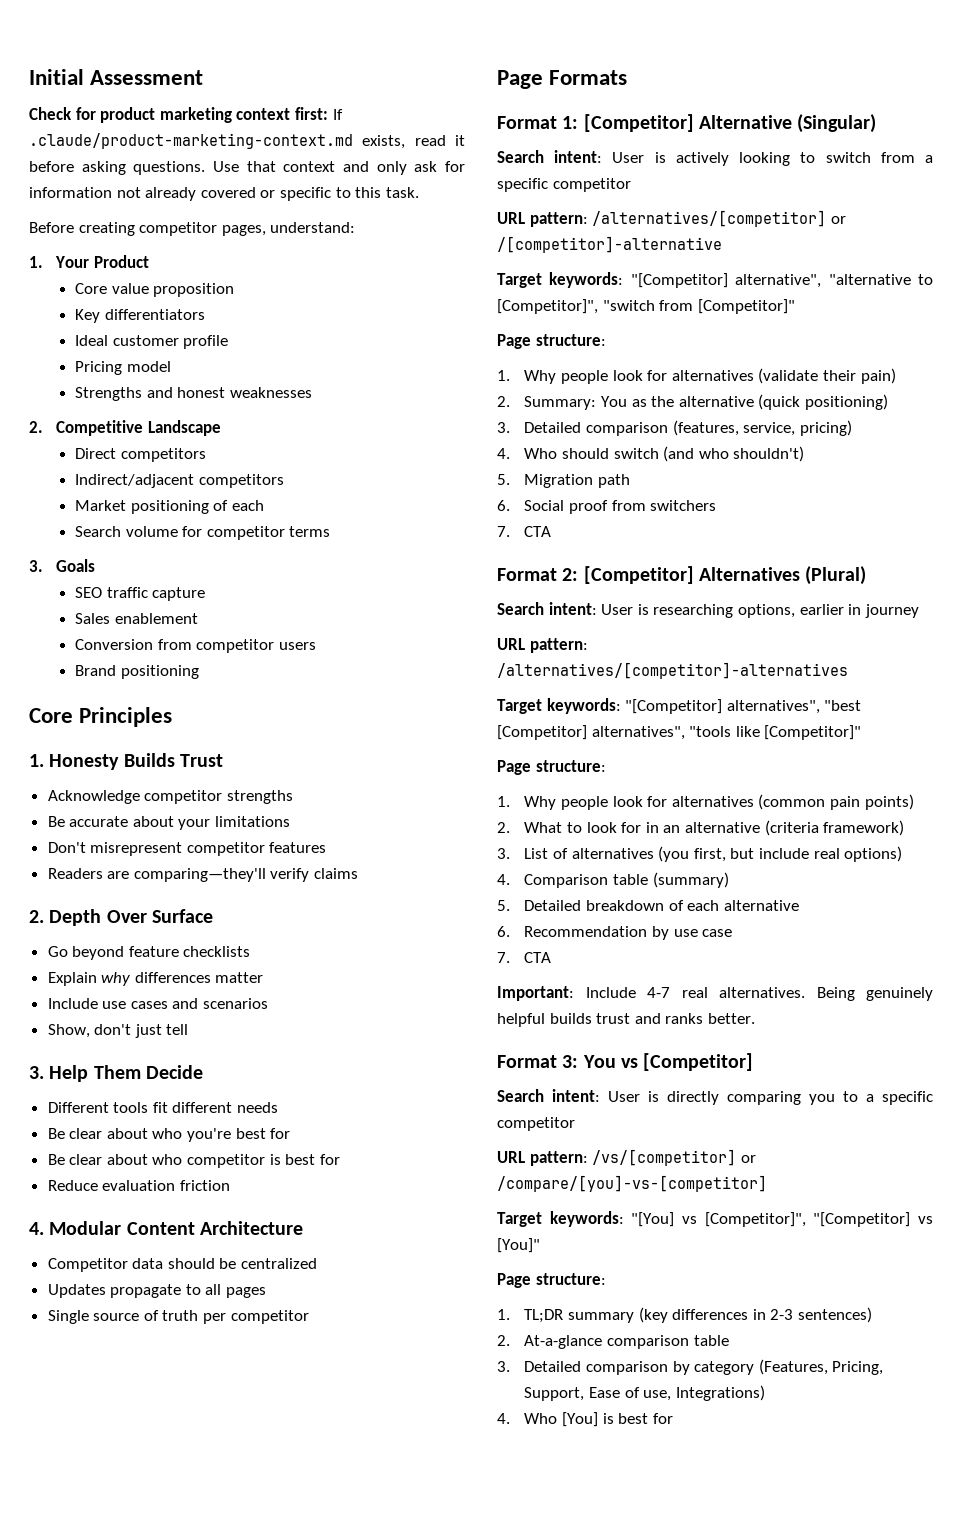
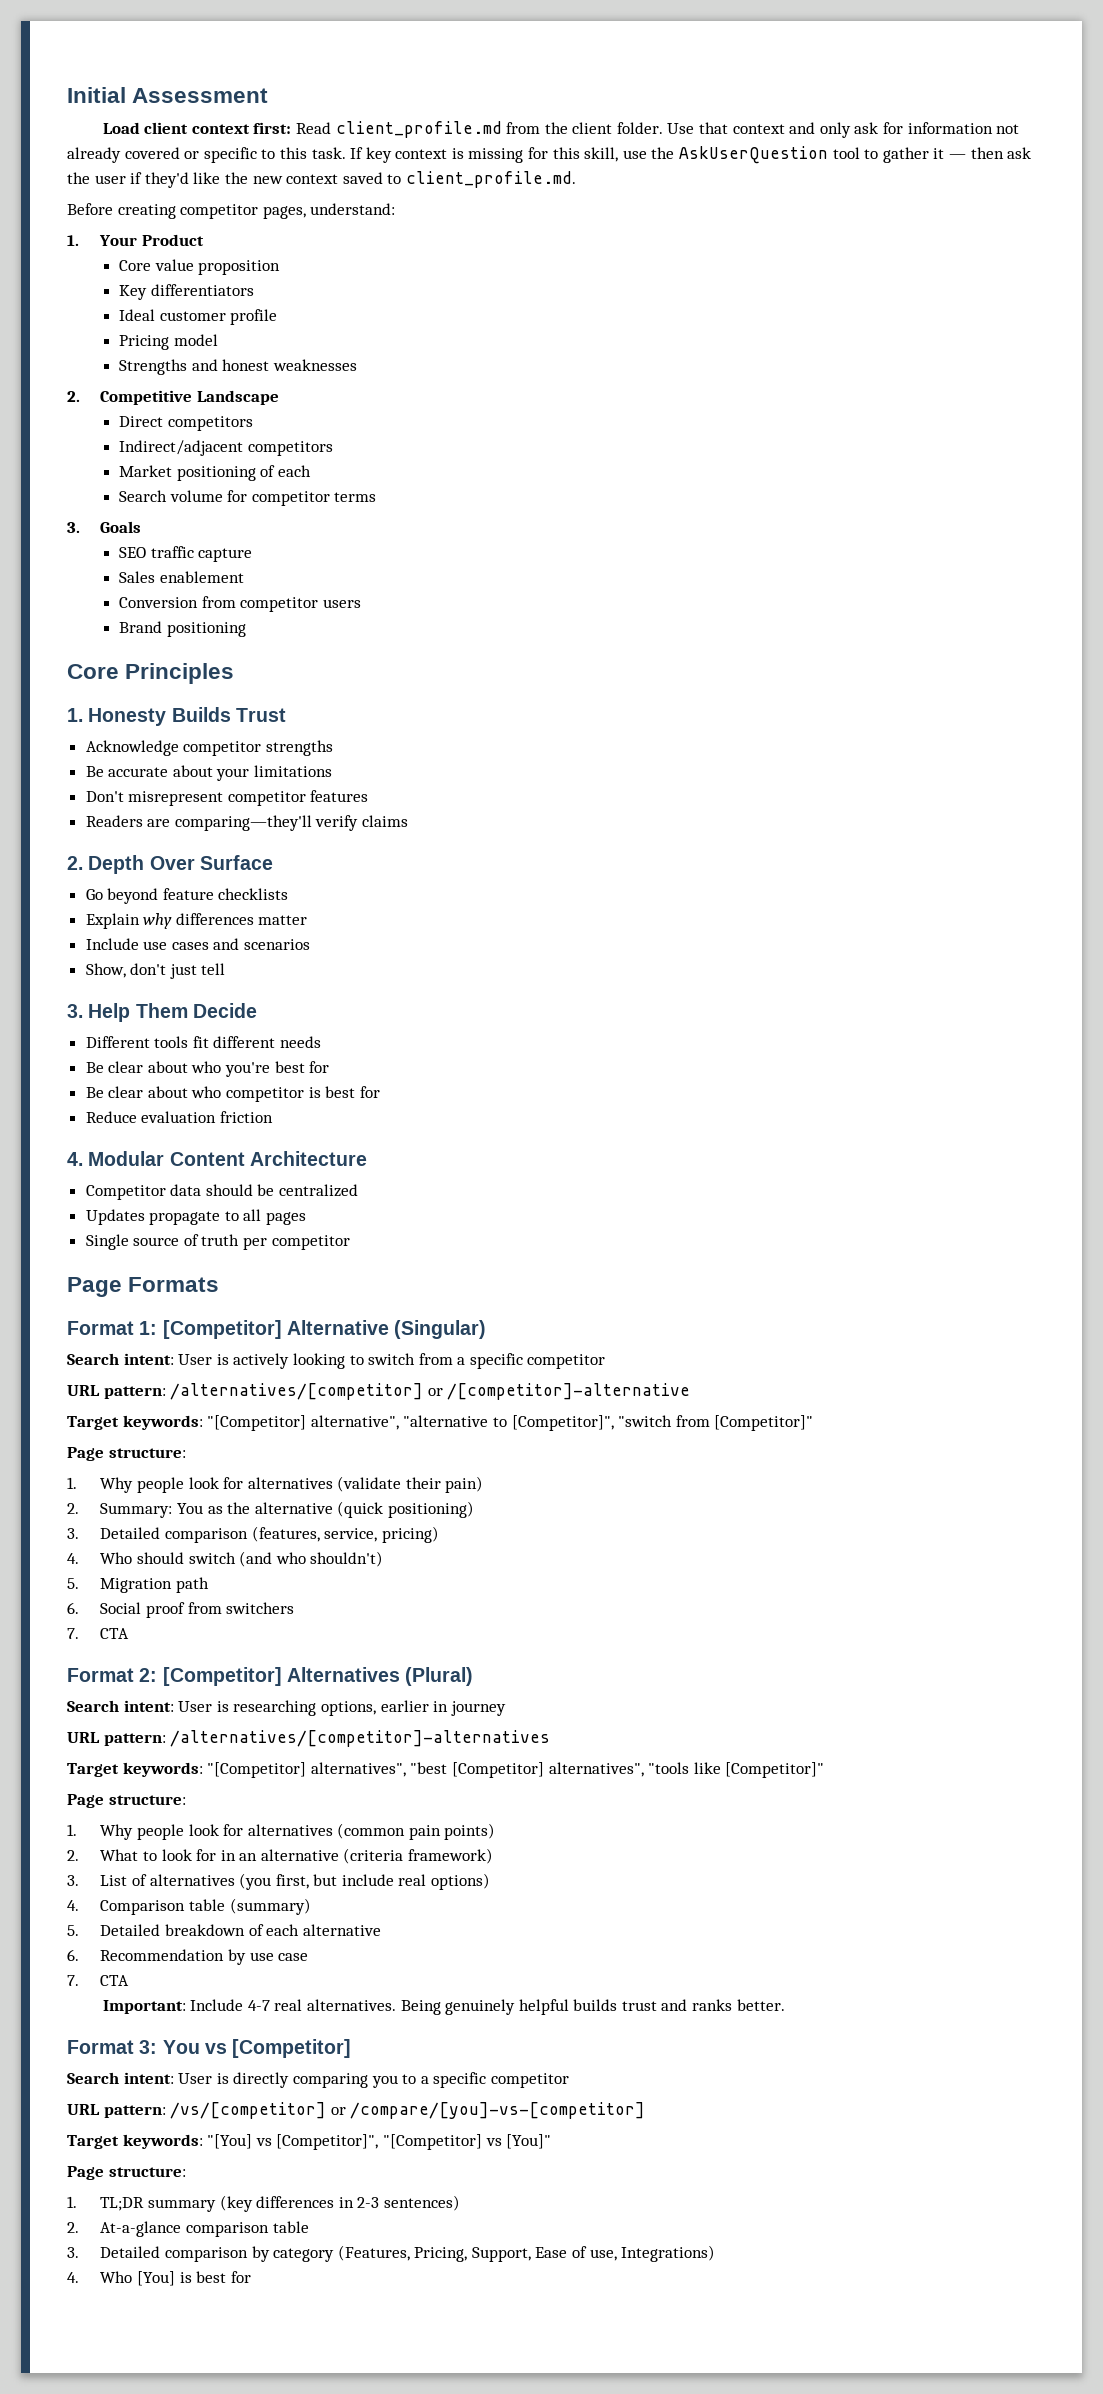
- Check for product marketing context first: If .claude/product-marketing-context.md exists, read it before asking questions.
+ Load client context first: Read client_profile.md from the client folder.
+ If key context is missing for this skill, use the AskUserQuestion tool to gather it — then ask the user if they'd like the new context saved to client_profile.md.

